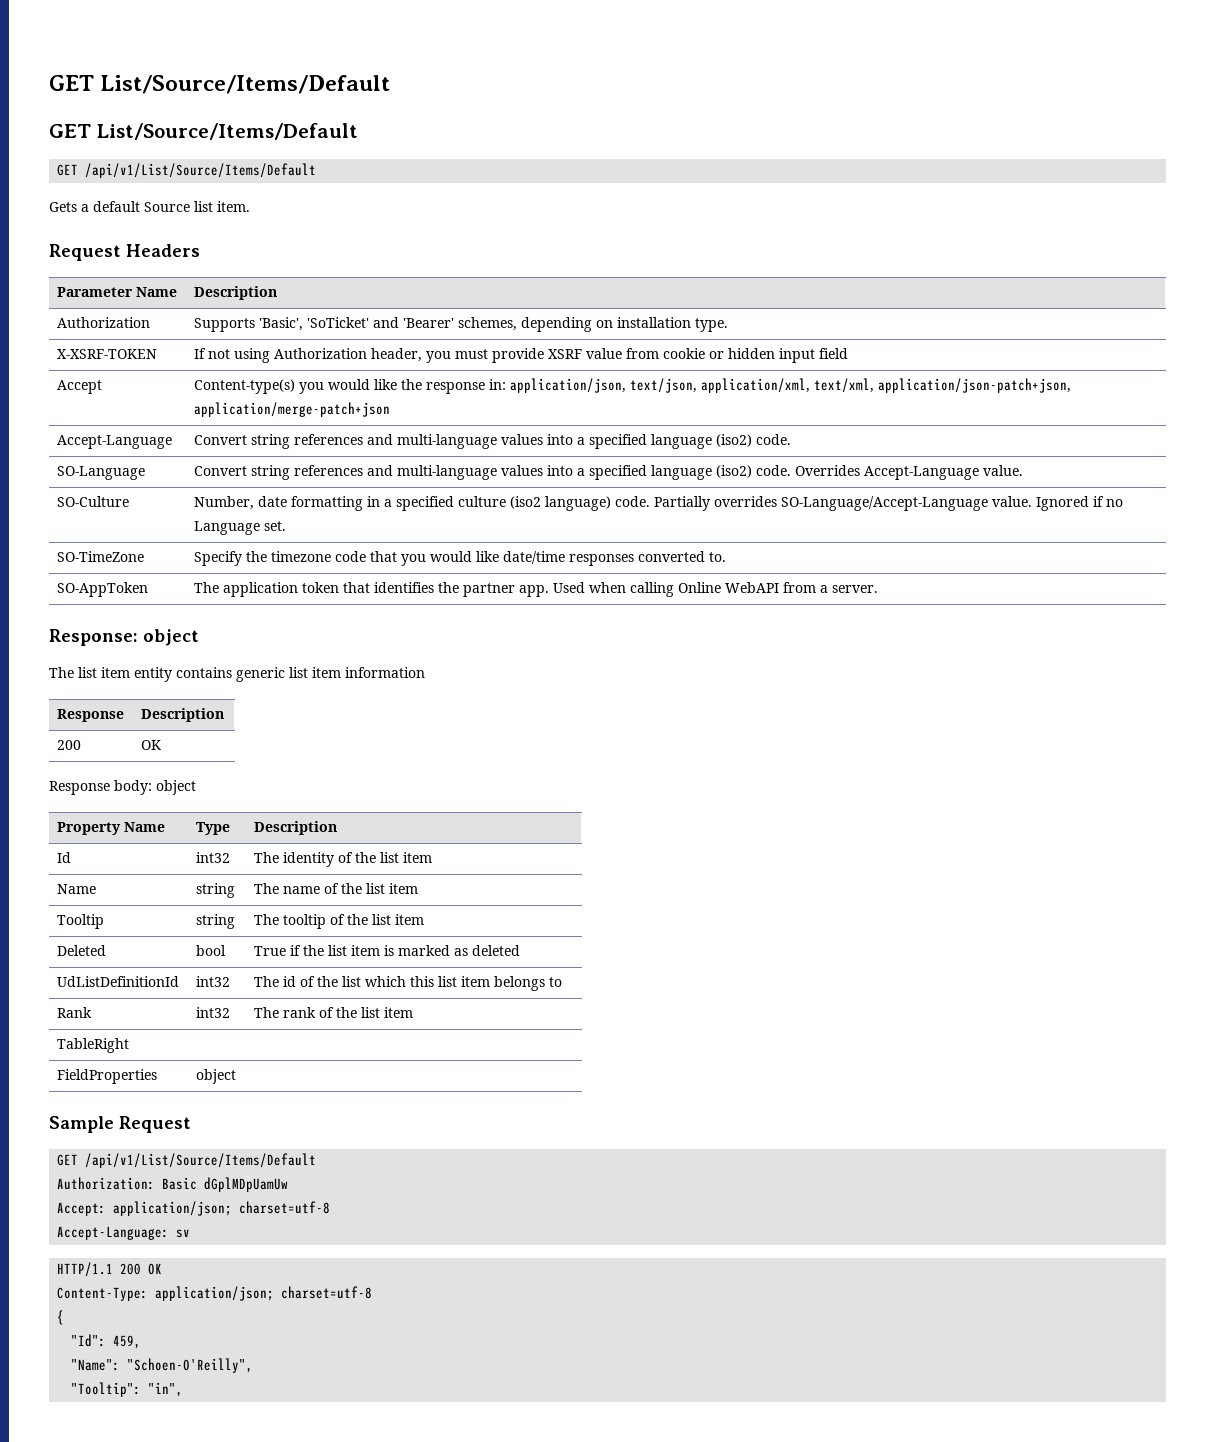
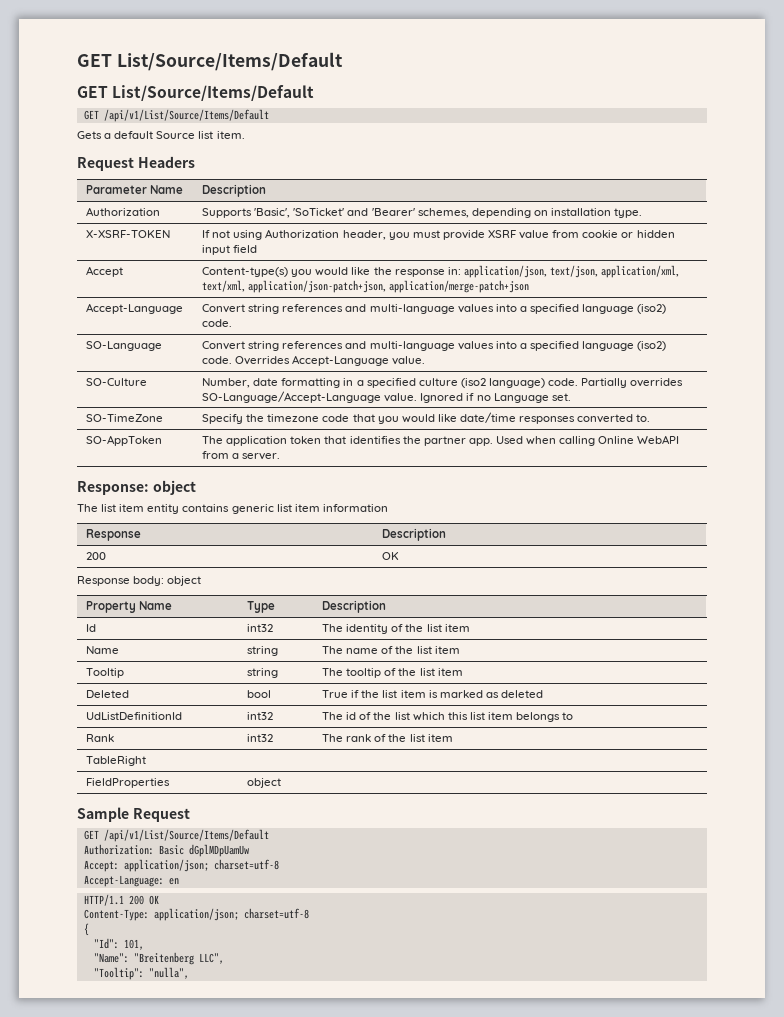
- Accept-Language: sv
+ Accept-Language: en
- "Id": 459,
+ "Id": 101,
- "Name": "Schoen-O'Reilly",
+ "Name": "Breitenberg LLC",
- "Tooltip": "in",
+ "Tooltip": "nulla",

